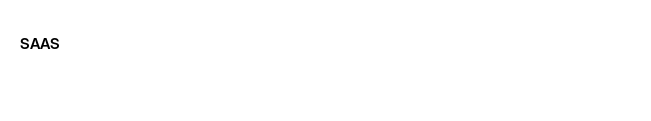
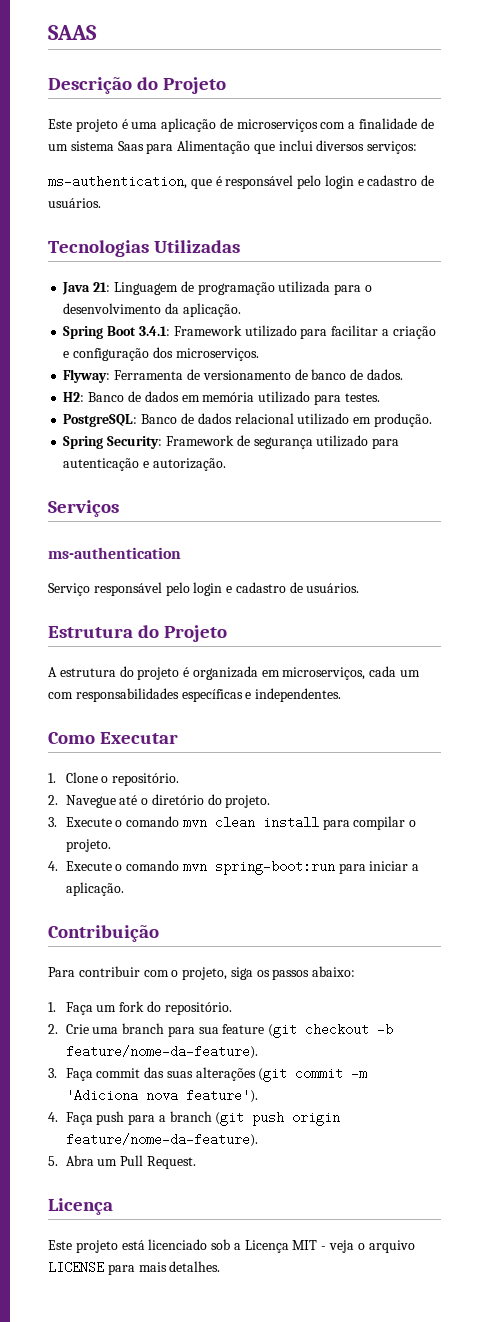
+ Descrição do Projeto
+ Este projeto é uma aplicação de microserviços com a finalidade de um sistema Saas para Alimentação que inclui diversos serviços:
+ ms-authentication, que é responsável pelo login e cadastro de usuários.
+ Tecnologias Utilizadas
+ Java 21: Linguagem de programação utilizada para o desenvolvimento da aplicação.
+ Spring Boot 3.4.1: Framework utilizado para facilitar a criação e configuração dos microserviços.
+ Flyway: Ferramenta de versionamento de banco de dados.
+ H2: Banco de dados em memória utilizado para testes.
+ PostgreSQL: Banco de dados relacional utilizado em produção.
+ Spring Security: Framework de segurança utilizado para autenticação e autorização.
+ Serviços
+ ms-authentication
+ Serviço responsável pelo login e cadastro de usuários.
+ Estrutura do Projeto
+ A estrutura do projeto é organizada em microserviços, cada um com responsabilidades específicas e independentes.
+ Como Executar
+ 1. Clone o repositório.
+ 2. Navegue até o diretório do projeto.
+ 3. Execute o comando mvn clean install para compilar o projeto.
+ 4. Execute o comando mvn spring-boot:run para iniciar a aplicação.
+ Contribuição
+ Para contribuir com o projeto, siga os passos abaixo:
+ 1. Faça um fork do repositório.
+ 2. Crie uma branch para sua feature (git checkout -b feature/nome-da-feature).
+ 3. Faça commit das suas alterações (git commit -m 'Adiciona nova feature').
+ 4. Faça push para a branch (git push origin feature/nome-da-feature).
+ 5. Abra um Pull Request.
+ Licença
+ Este projeto está licenciado sob a Licença MIT - veja o arquivo LICENSE para mais detalhes.

